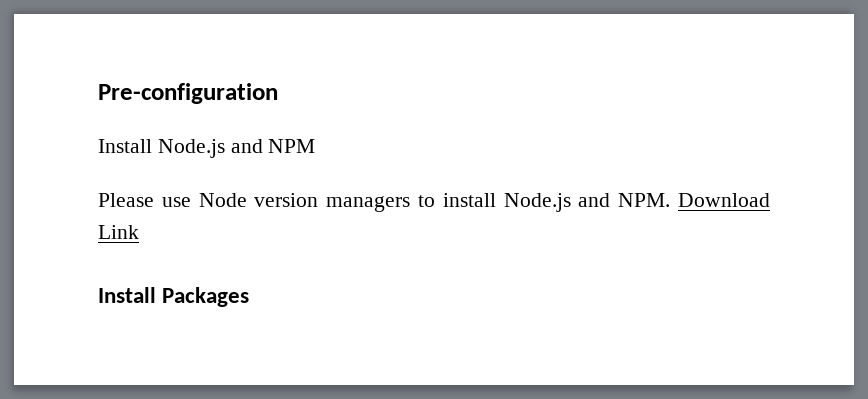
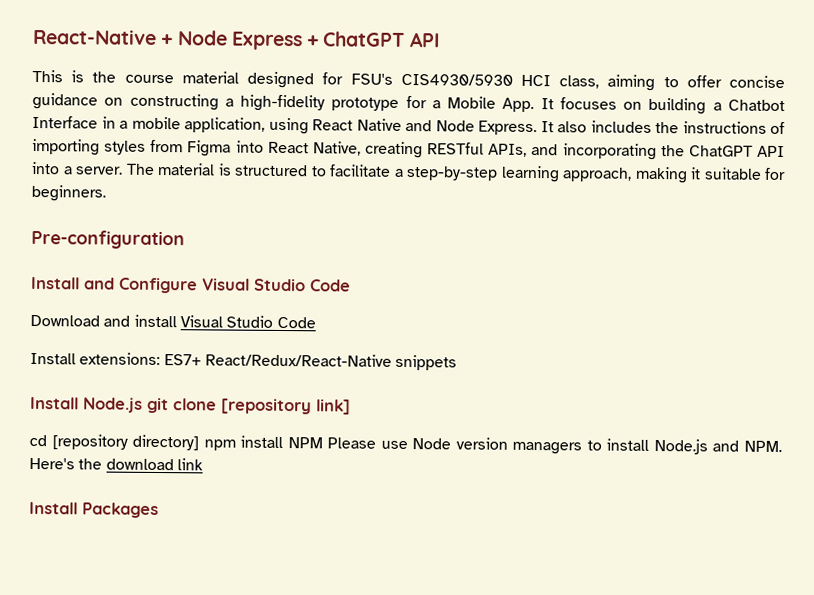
+ React-Native + Node Express + ChatGPT API
+ This is the course material designed for FSU's CIS4930/5930 HCI class, aiming to offer concise guidance on constructing a high-fidelity prototype for a Mobile App. It focuses on building a Chatbot Interface in a mobile application, using React Native and Node Express. It also includes the instructions of importing styles from Figma into React Native, creating RESTful APIs, and incorporating the ChatGPT API into a server. The material is structured to facilitate a step-by-step learning approach, making it suitable for beginners.
  Pre-configuration
- Install Node.js and NPM
- Please use Node version managers to install Node.js and NPM. Download Link
+ Install and Configure Visual Studio Code
+ Download and install Visual Studio Code
+ Install extensions: ES7+ React/Redux/React-Native snippets
+ Install Node.js git clone [repository link]
+ cd [repository directory] npm install NPM Please use Node version managers to install Node.js and NPM. Here's the download link

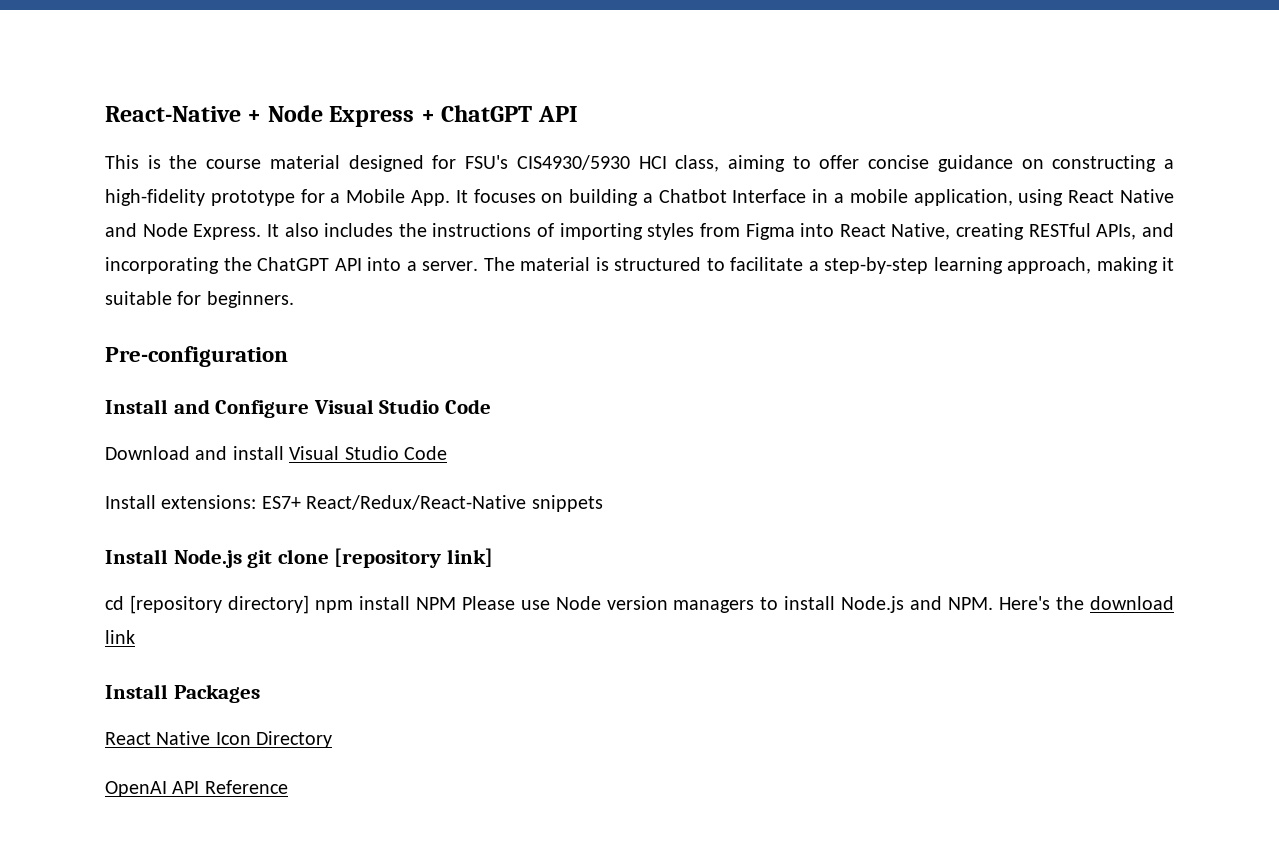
+ React Native Icon Directory
+ OpenAI API Reference

